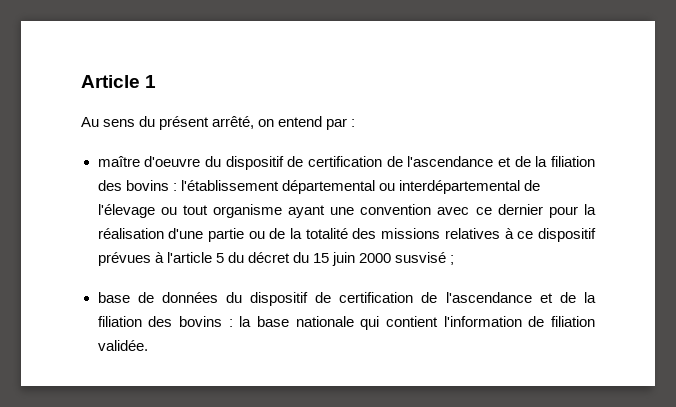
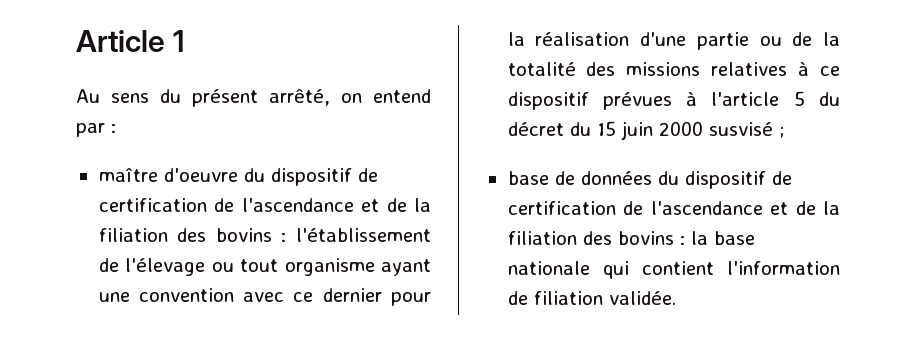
- maître d'oeuvre du dispositif de certification de l'ascendance et de la filiation des bovins : l'établissement départemental ou interdépartemental de l'élevage ou tout organisme ayant une convention avec ce dernier pour la réalisation d'une partie ou de la totalité des missions relatives à ce dispositif prévues à l'article 5 du décret du 15 juin 2000 susvisé ;
+ maître d'oeuvre du dispositif de certification de l'ascendance et de la filiation des bovins : l'établissement de l'élevage ou tout organisme ayant une convention avec ce dernier pour la réalisation d'une partie ou de la totalité des missions relatives à ce dispositif prévues à l'article 5 du décret du 15 juin 2000 susvisé ;

